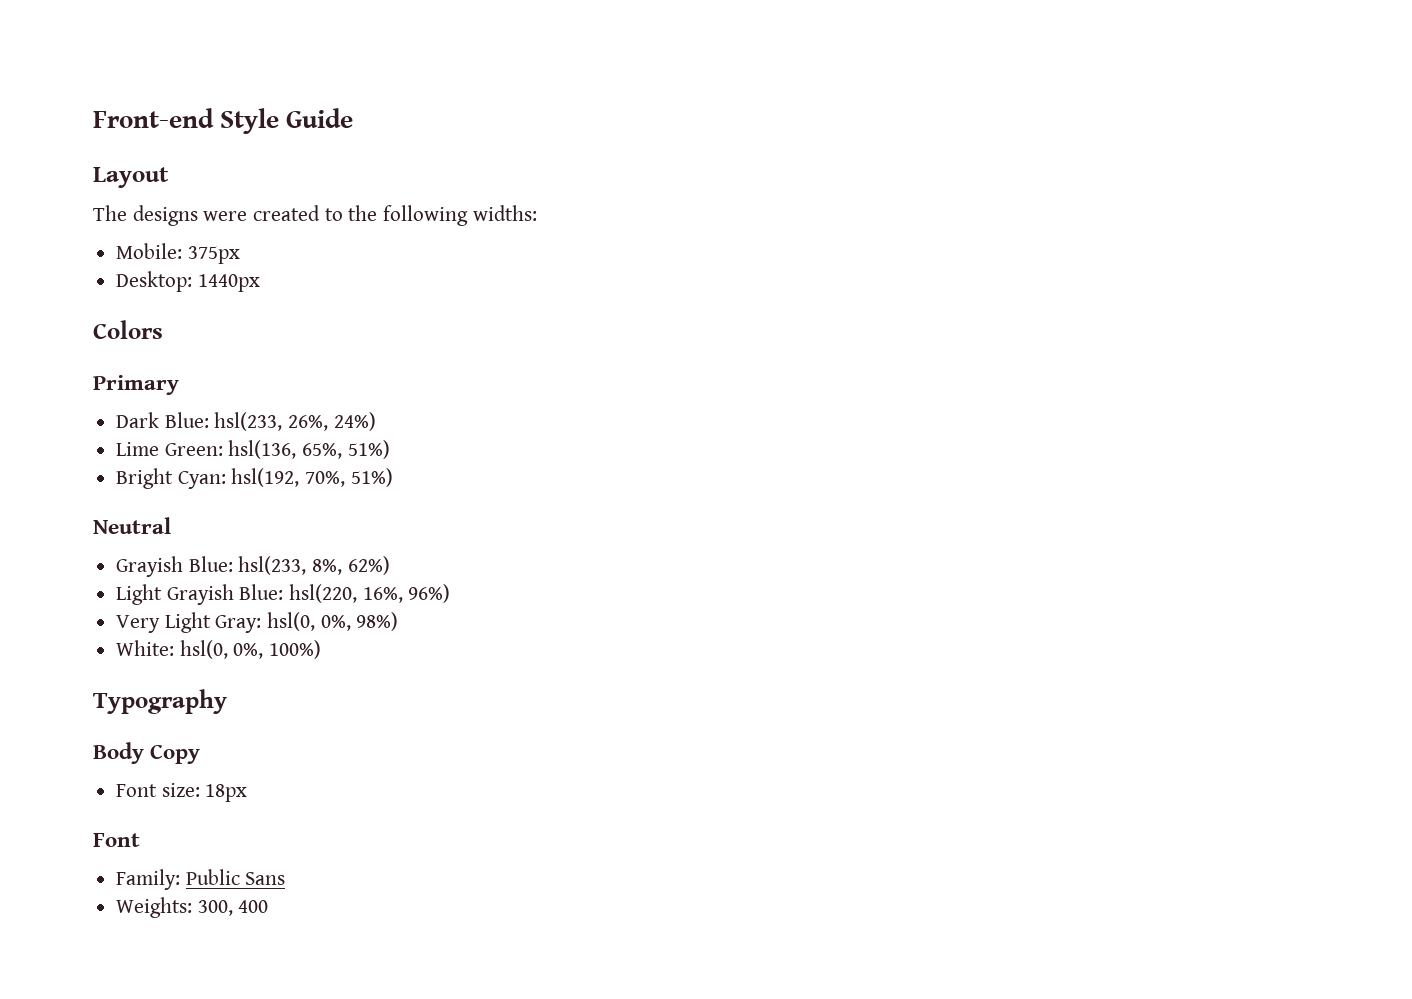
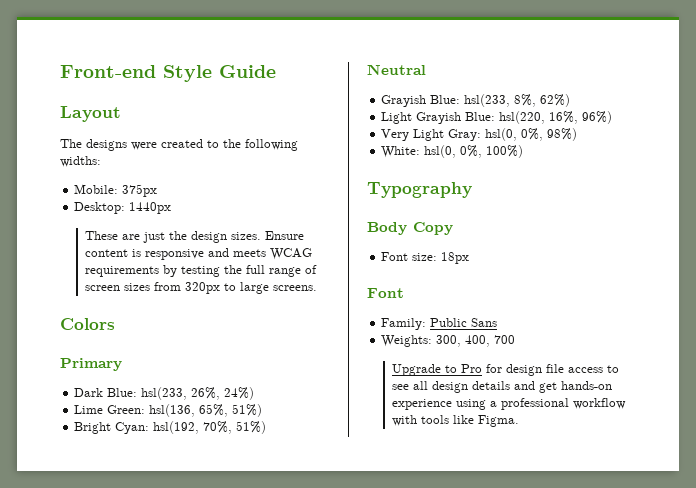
+ These are just the design sizes. Ensure content is responsive and meets WCAG requirements by testing the full range of screen sizes from 320px to large screens.
- Weights: 300, 400
+ Weights: 300, 400, 700
+ Upgrade to Pro for design file access to see all design details and get hands-on experience using a professional workflow with tools like Figma.

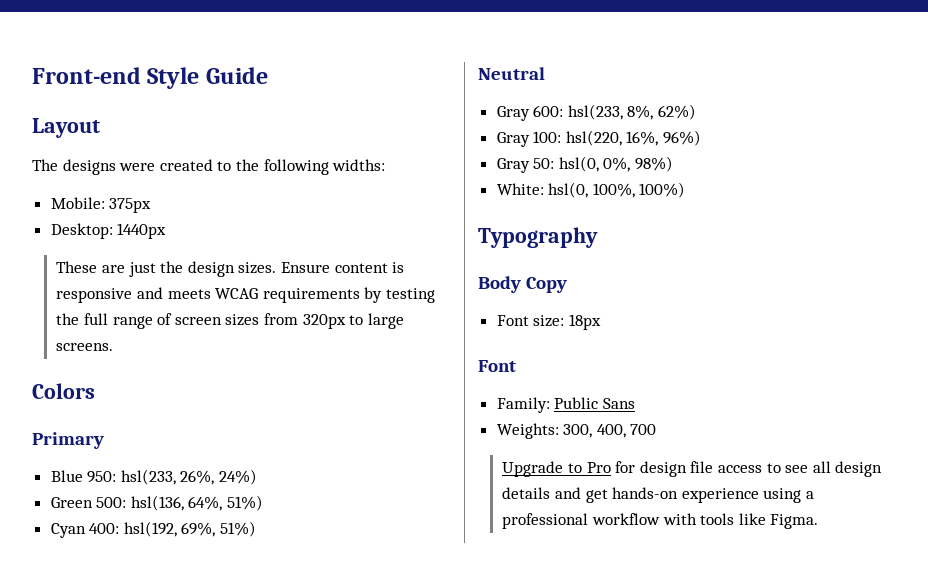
- Dark Blue: hsl(233, 26%, 24%)
+ Blue 950: hsl(233, 26%, 24%)
- Lime Green: hsl(136, 65%, 51%)
- Bright Cyan: hsl(192, 70%, 51%)
+ Green 500: hsl(136, 64%, 51%)
+ Cyan 400: hsl(192, 69%, 51%)
- Grayish Blue: hsl(233, 8%, 62%)
+ Gray 600: hsl(233, 8%, 62%)
- Light Grayish Blue: hsl(220, 16%, 96%)
+ Gray 100: hsl(220, 16%, 96%)
- Very Light Gray: hsl(0, 0%, 98%)
+ Gray 50: hsl(0, 0%, 98%)
- White: hsl(0, 0%, 100%)
+ White: hsl(0, 100%, 100%)

